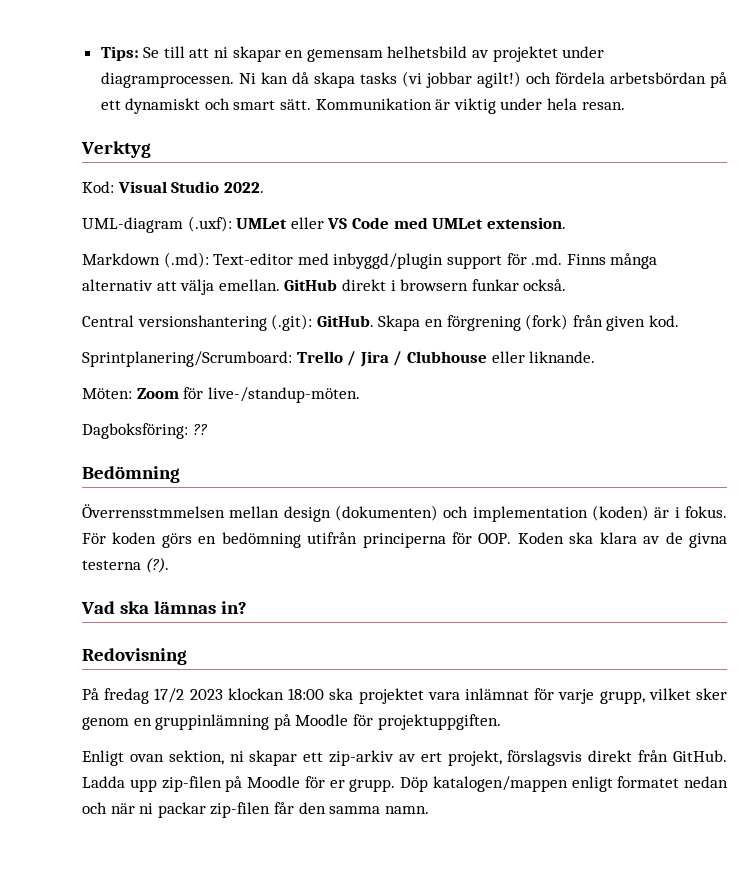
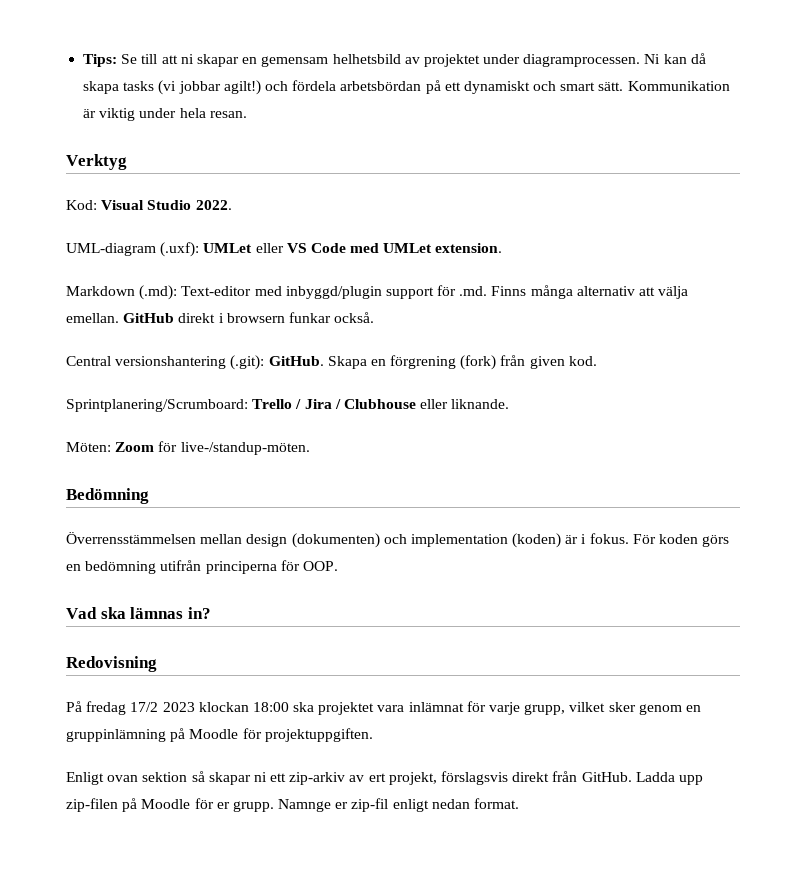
- Dagboksföring: ??
- Överrensstmmelsen mellan design (dokumenten) och implementation (koden) är i fokus.
+ Överrensstämmelsen mellan design (dokumenten) och implementation (koden) är i fokus.
- För koden görs en bedömning utifrån principerna för OOP. Koden ska klara av de givna testerna (?).
+ För koden görs en bedömning utifrån principerna för OOP.
- Enligt ovan sektion, ni skapar ett zip-arkiv av ert projekt, förslagsvis direkt från GitHub.
+ Enligt ovan sektion så skapar ni ett zip-arkiv av ert projekt, förslagsvis direkt från GitHub.
- Döp katalogen/mappen enligt formatet nedan och när ni packar zip-filen får den samma namn.
+ Namnge er zip-fil enligt nedan format.

